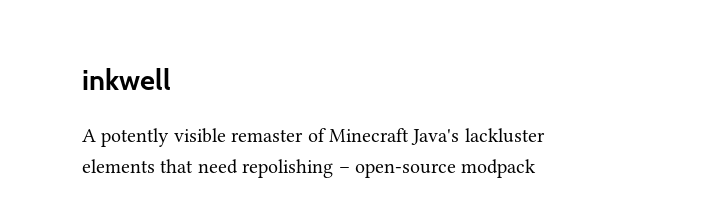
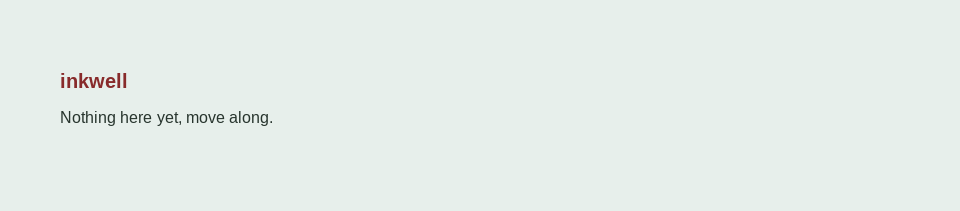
- A potently visible remaster of Minecraft Java's lackluster elements that need repolishing – open-source modpack
+ Nothing here yet, move along.

